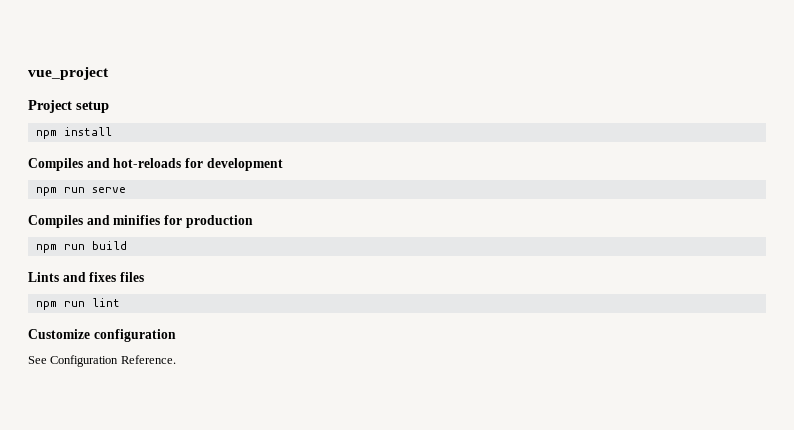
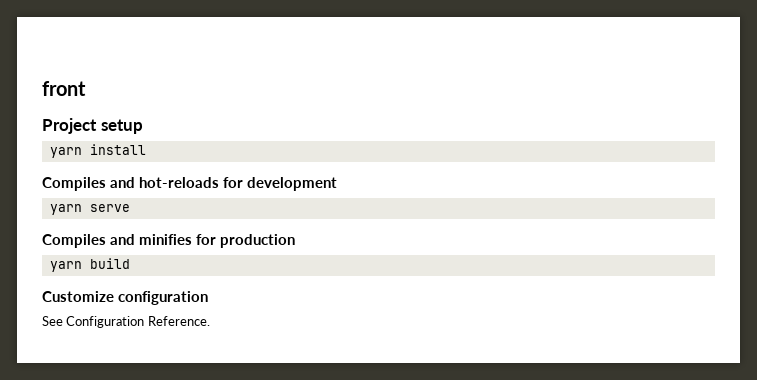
- vue_project
+ front
- npm install
+ yarn install
- npm run serve
+ yarn serve
- npm run build
+ yarn build
- Lints and fixes files
- npm run lint

